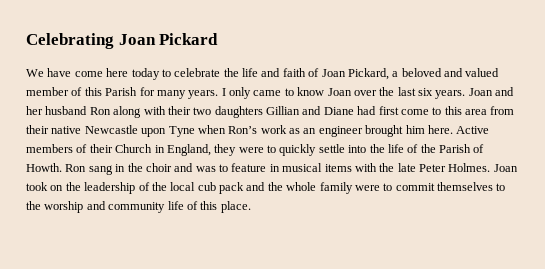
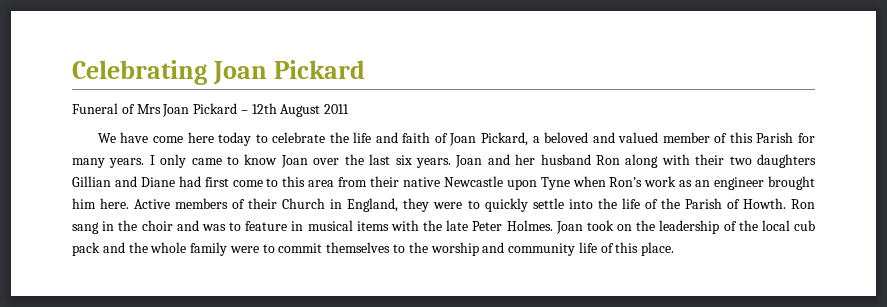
+ Funeral of Mrs Joan Pickard – 12th August 2011

